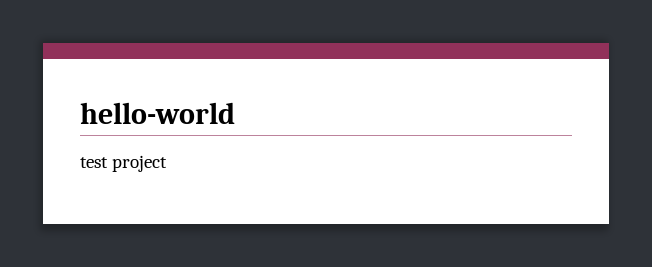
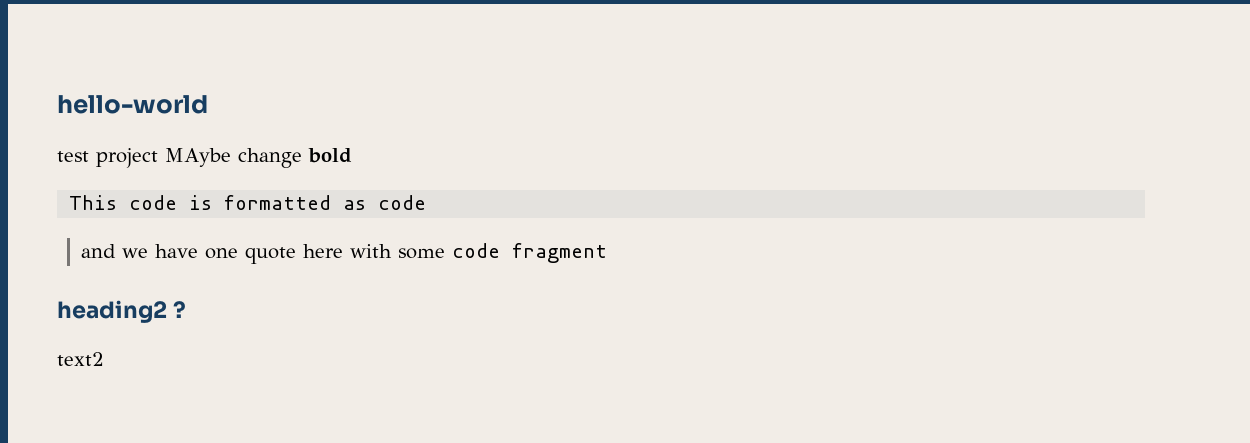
- test project
+ test project MAybe change bold
+ This code is formatted as code
+ and we have one quote here with some code fragment
+ heading2 ?
+ text2

